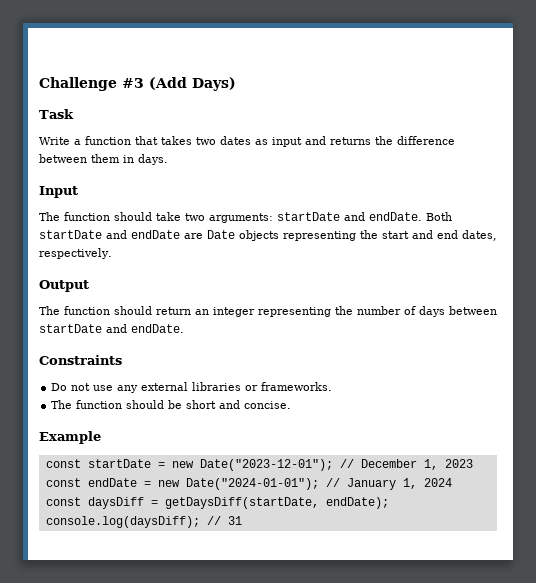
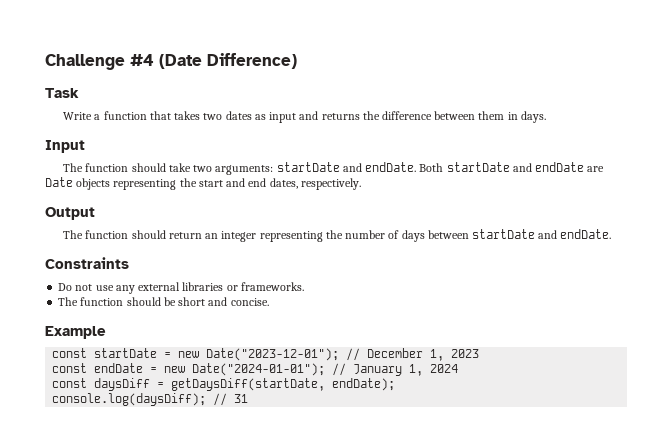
- Challenge #3 (Add Days)
+ Challenge #4 (Date Difference)

